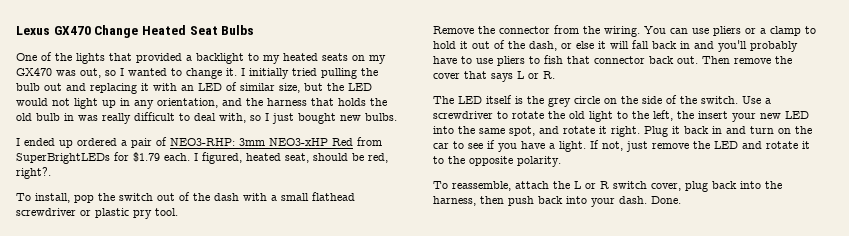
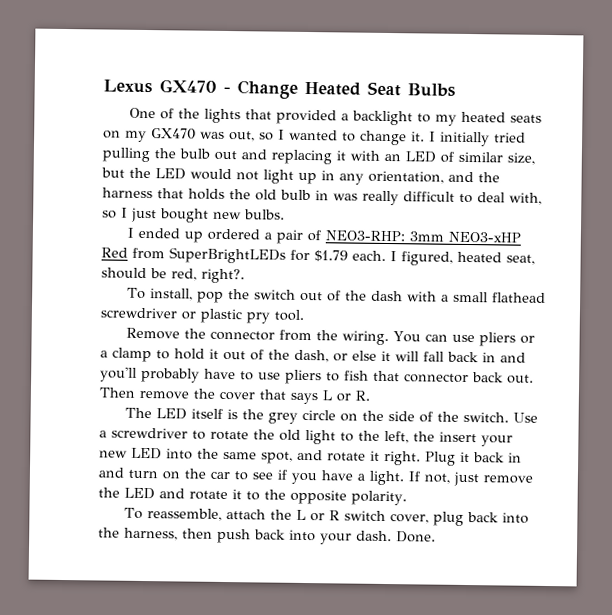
- Lexus GX470 Change Heated Seat Bulbs
+ Lexus GX470 - Change Heated Seat Bulbs

